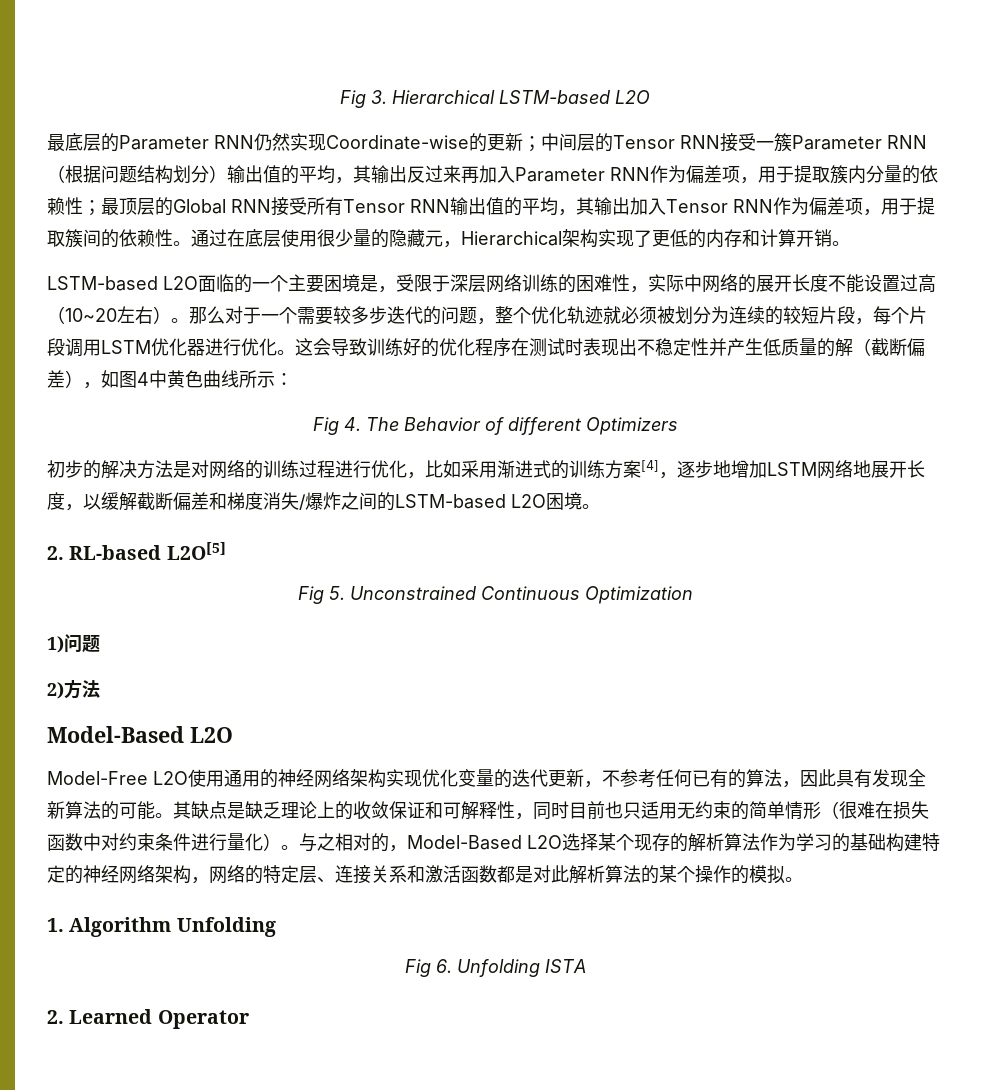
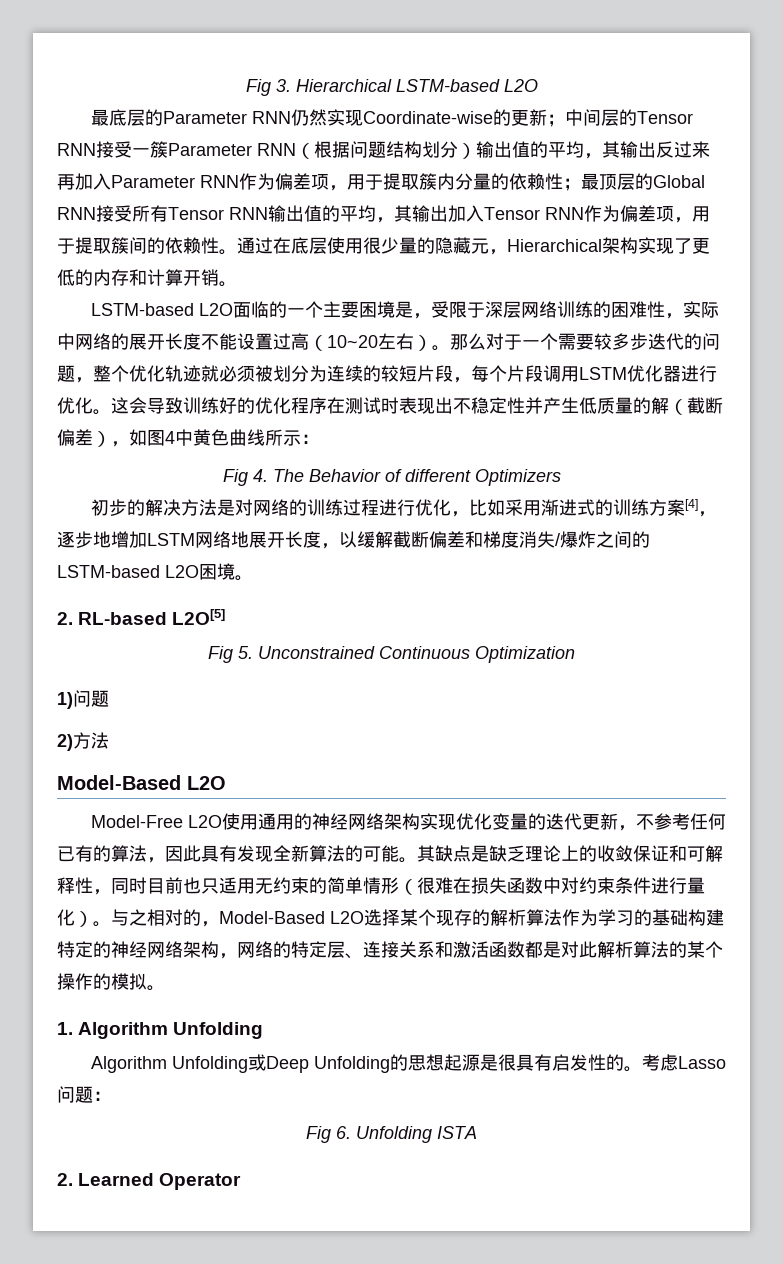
+ Algorithm Unfolding或Deep Unfolding的思想起源是很具有启发性的。考虑Lasso问题：

